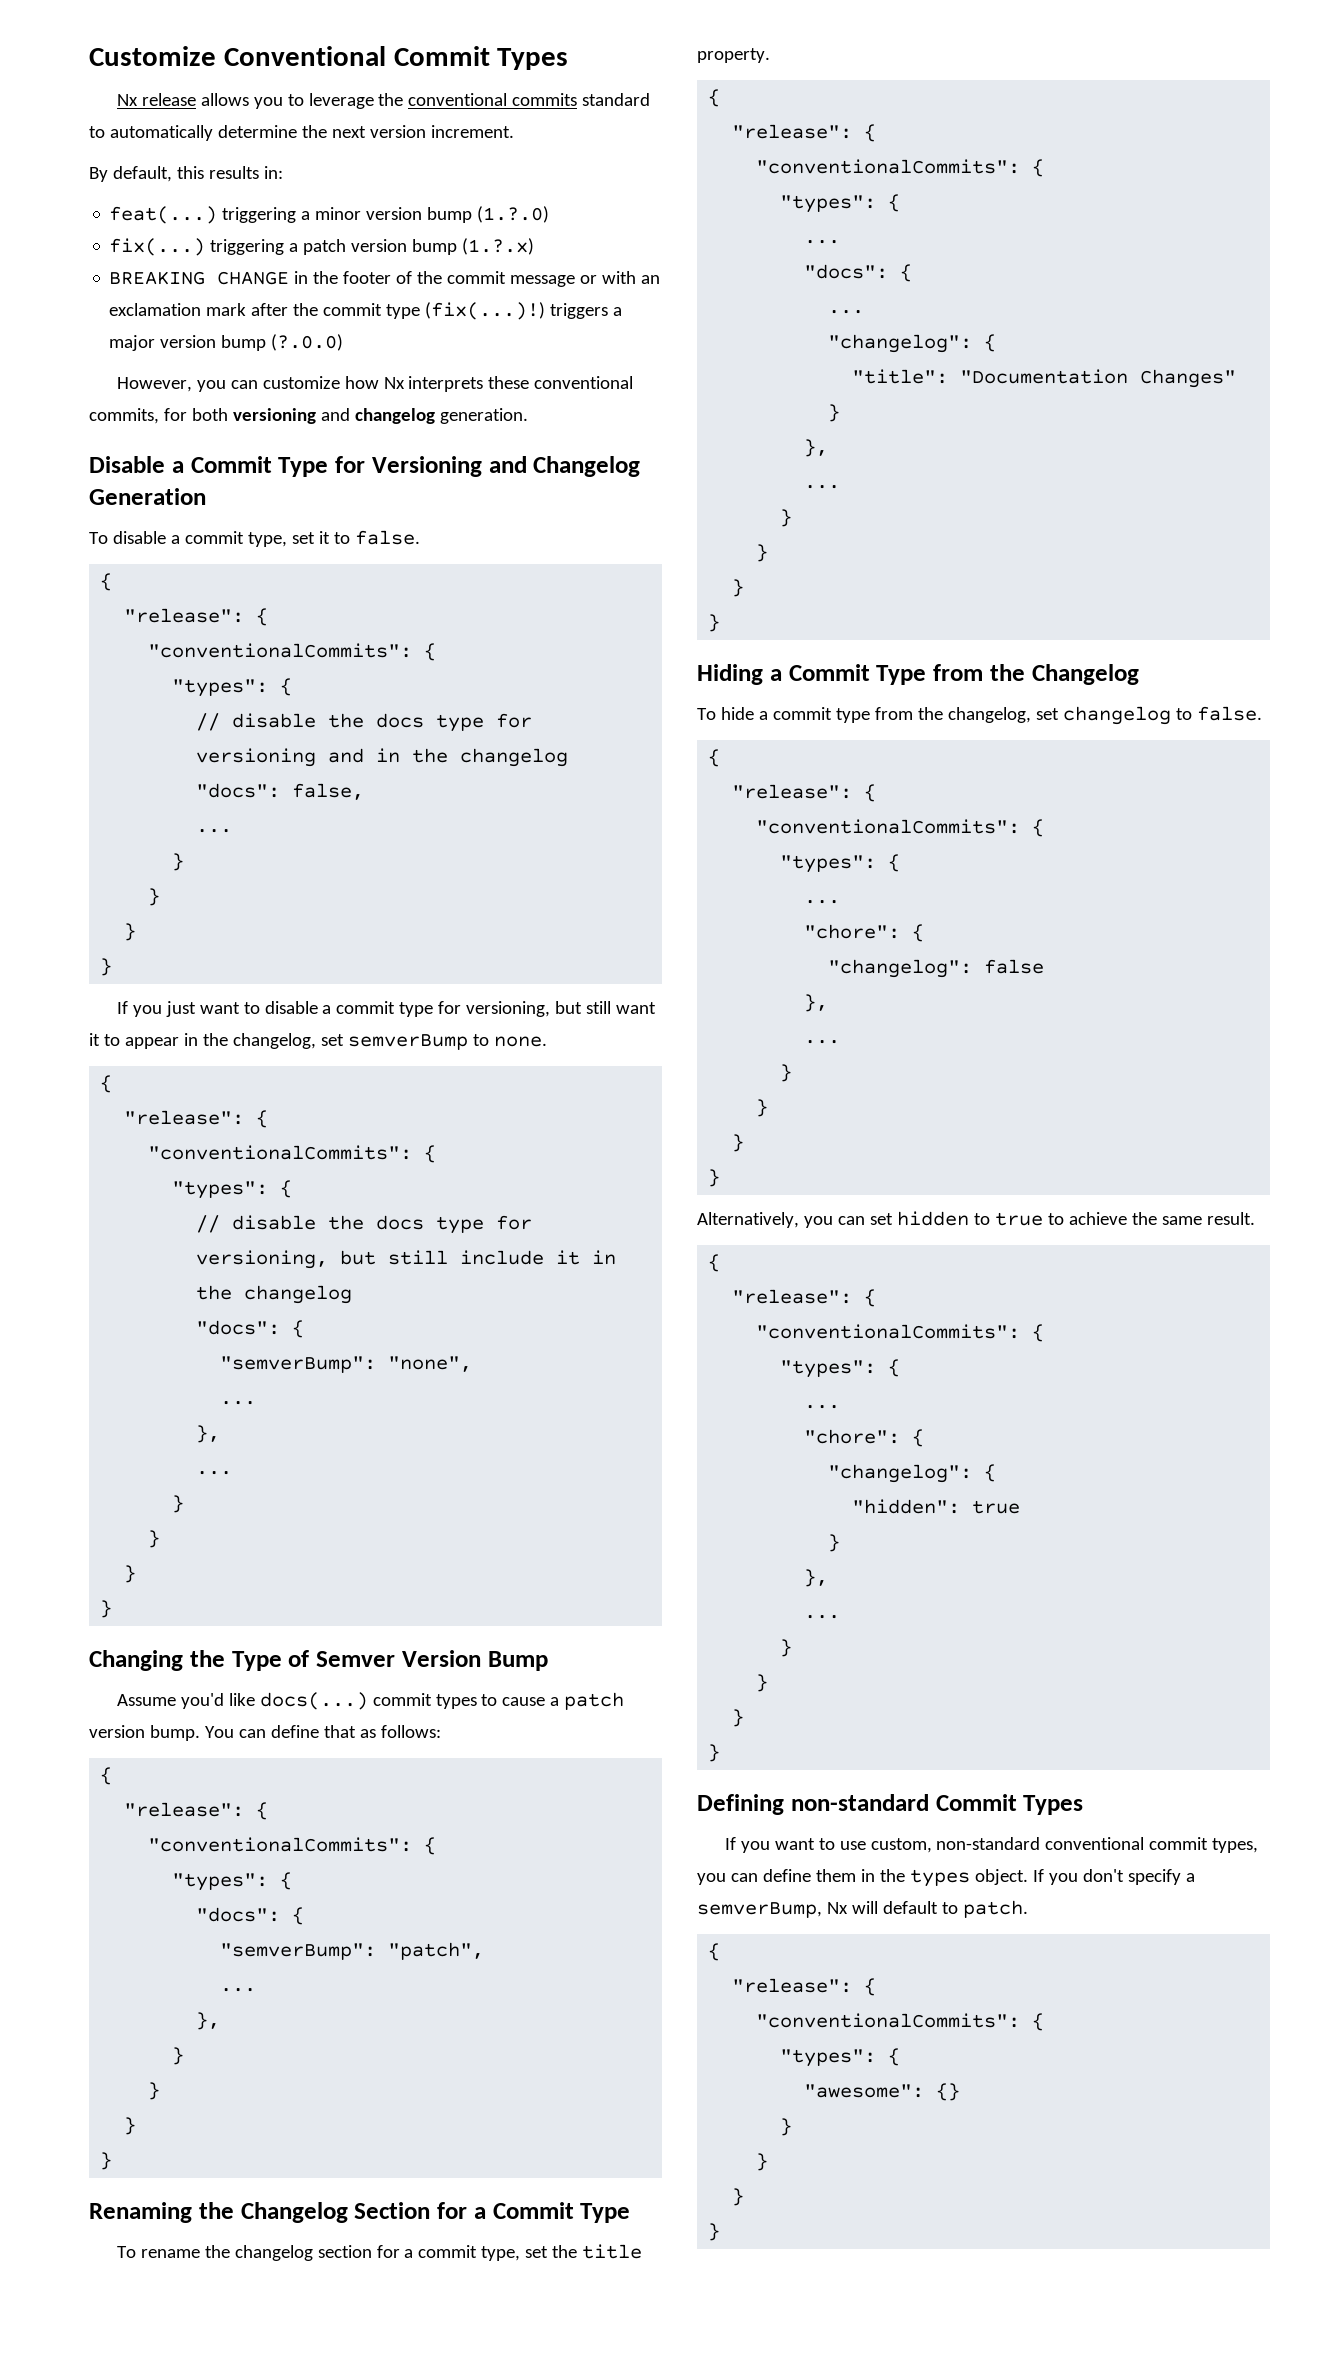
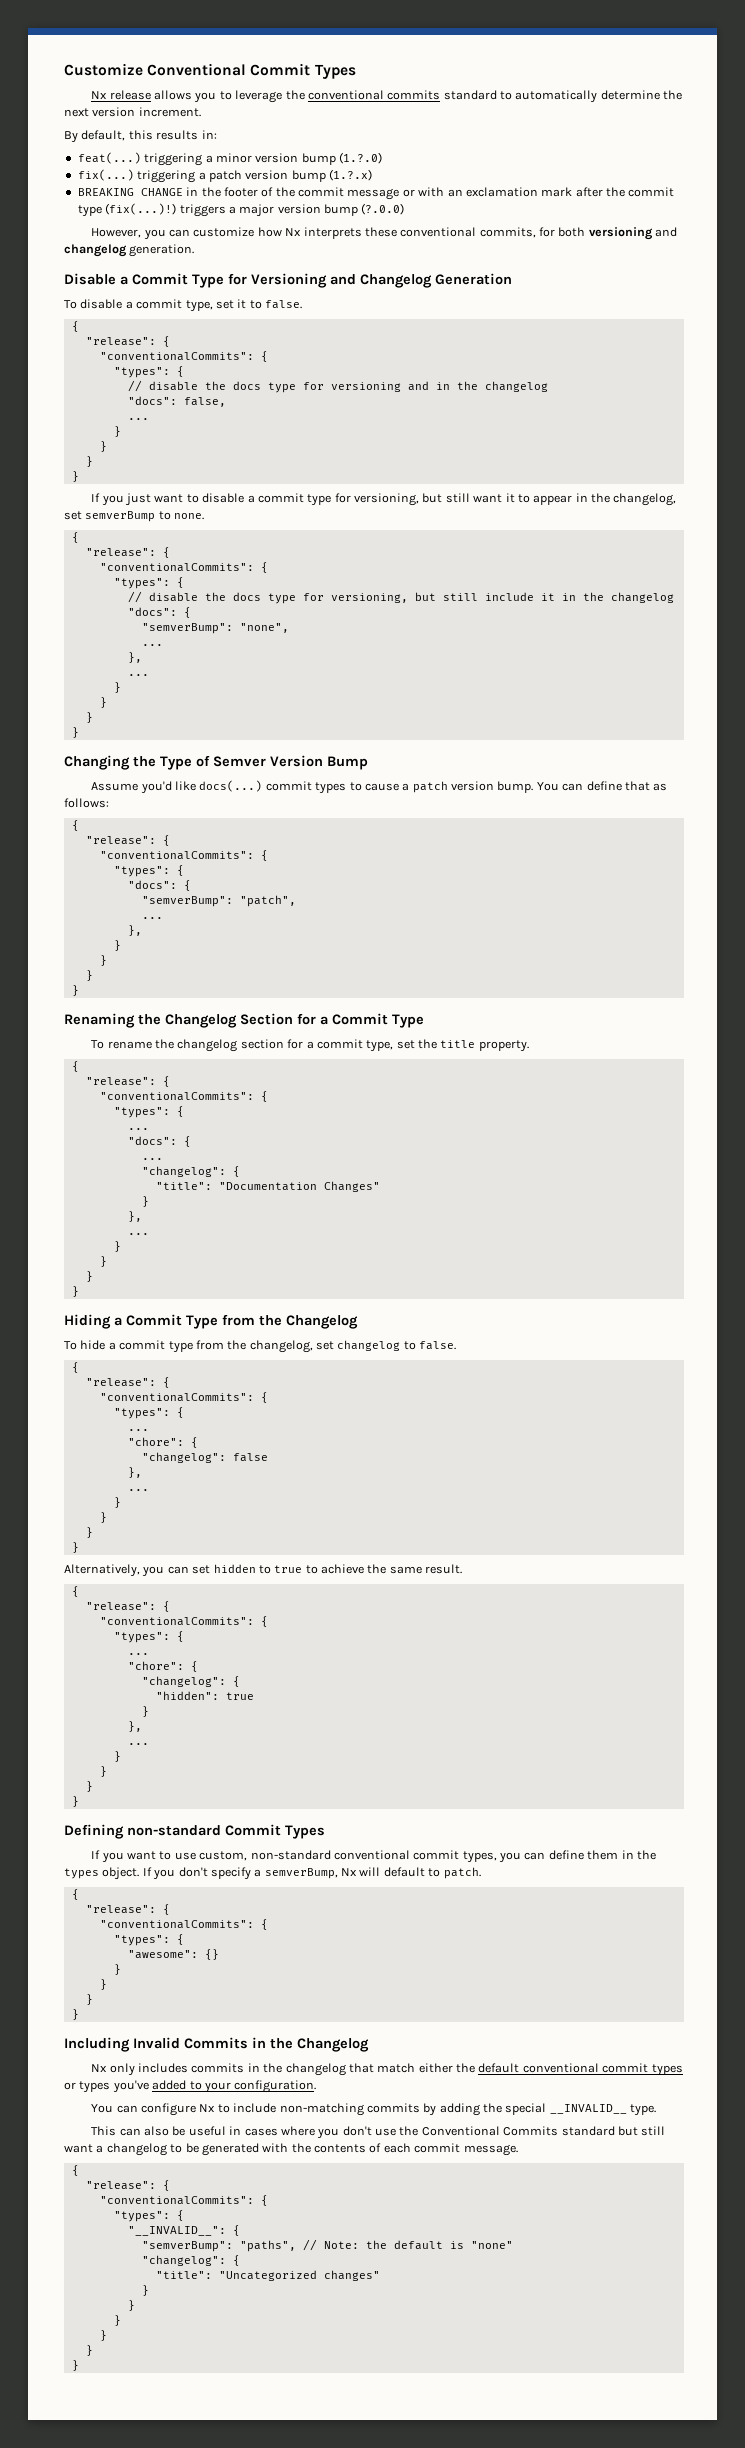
+ Including Invalid Commits in the Changelog
+ Nx only includes commits in the changelog that match either the default conventional commit types or types you've added to your configuration.
+ You can configure Nx to include non-matching commits by adding the special __INVALID__ type.
+ This can also be useful in cases where you don't use the Conventional Commits standard but still want a changelog to be generated with the contents of each commit message.
+ {
+ "release": {
+ "conventionalCommits": {
+ "types": {
+ "__INVALID__": {
+ "semverBump": "paths", // Note: the default is "none"
+ "changelog": {
+ "title": "Uncategorized changes"
+ }
+ }
+ }
+ }
+ }
+ }

